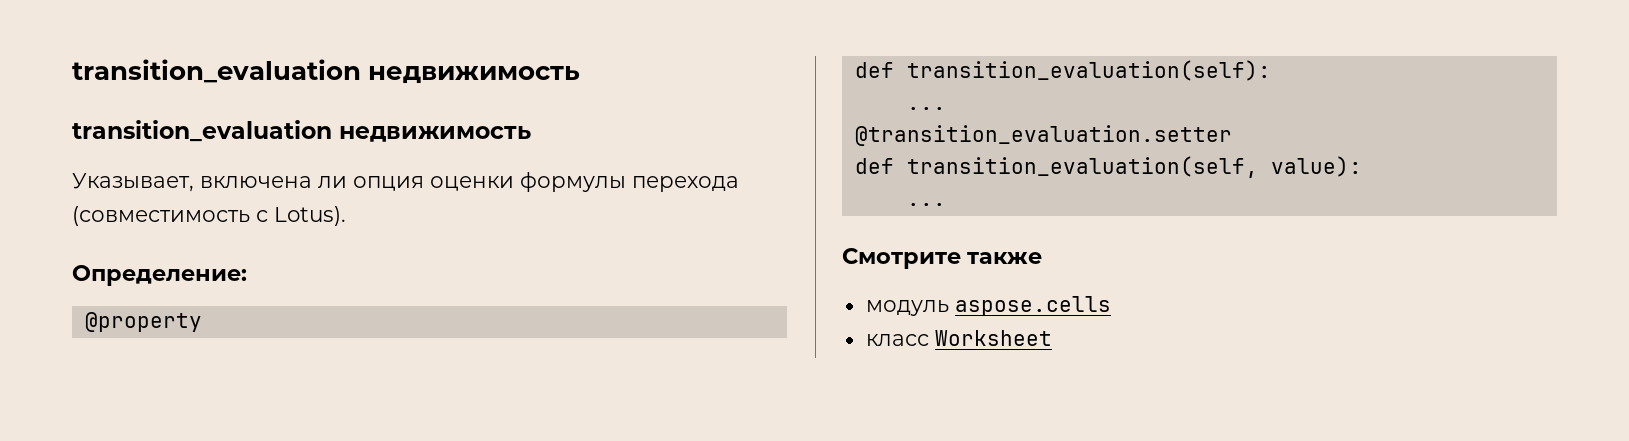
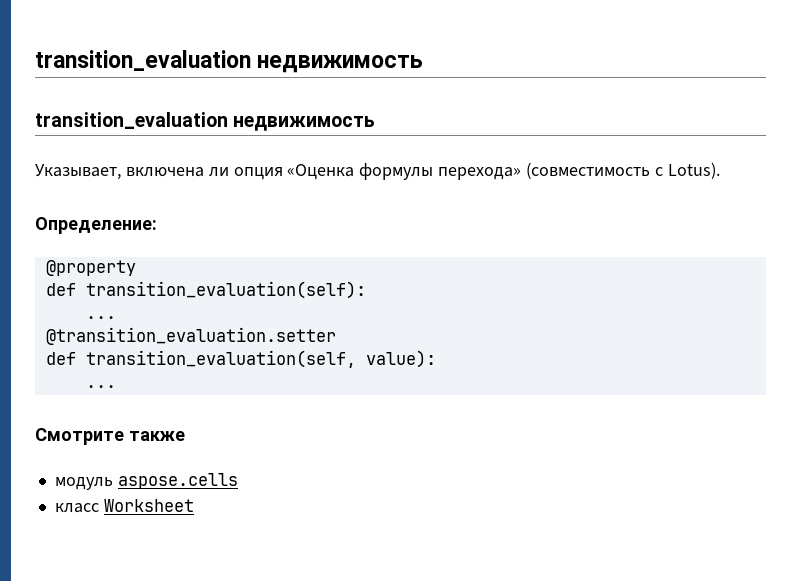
- Указывает, включена ли опция оценки формулы перехода (совместимость с Lotus).
+ Указывает, включена ли опция «Оценка формулы перехода» (совместимость с Lotus).

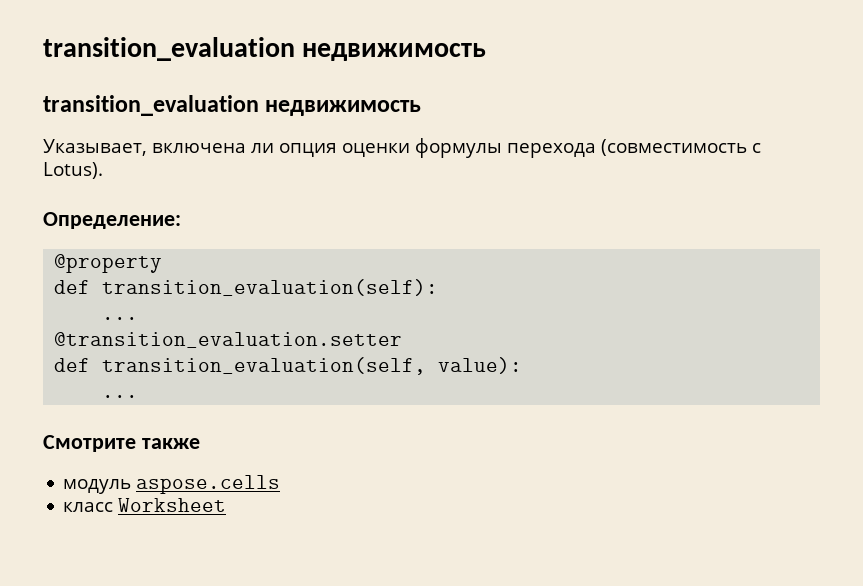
- Указывает, включена ли опция «Оценка формулы перехода» (совместимость с Lotus).
+ Указывает, включена ли опция оценки формулы перехода (совместимость с Lotus).

